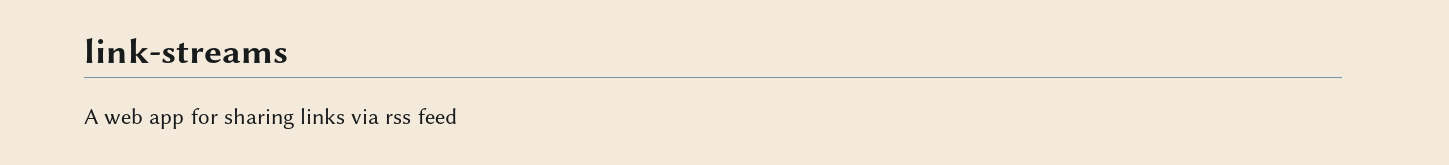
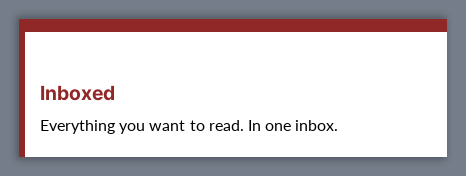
- link-streams
- A web app for sharing links via rss feed
+ Inboxed
+ Everything you want to read. In one inbox.

